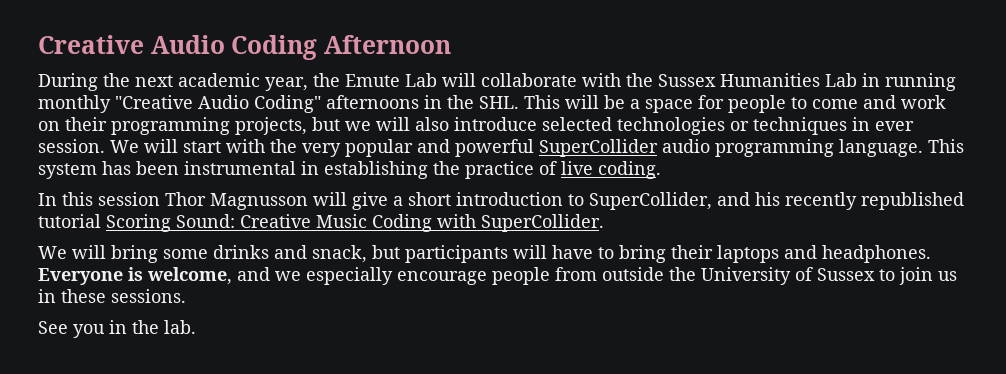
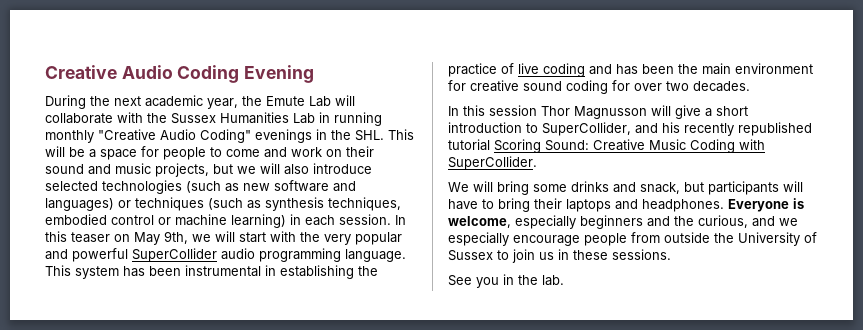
- Creative Audio Coding Afternoon
+ Creative Audio Coding Evening
- During the next academic year, the Emute Lab will collaborate with the Sussex Humanities Lab in running monthly "Creative Audio Coding" afternoons in the SHL. This will be a space for people to come and work on their programming projects, but we will also introduce selected technologies or techniques in ever session. We will start with the very popular and powerful SuperCollider audio programming language.
+ During the next academic year, the Emute Lab will collaborate with the Sussex Humanities Lab in running monthly "Creative Audio Coding" evenings in the SHL. This will be a space for people to come and work on their sound and music projects, but we will also introduce selected technologies (such as new software and languages) or techniques (such as synthesis techniques, embodied control or machine learning) in each session. In this teaser on May 9th, we will start with the very popular and powerful SuperCollider audio programming language.
- This system has been instrumental in establishing the practice of live coding.
+ This system has been instrumental in establishing the practice of live coding and has been the main environment for creative sound coding for over two decades.
- Everyone is welcome, and we especially encourage people from outside the University of Sussex to join us in these sessions.
+ Everyone is welcome, especially beginners and the curious, and we especially encourage people from outside the University of Sussex to join us in these sessions.

